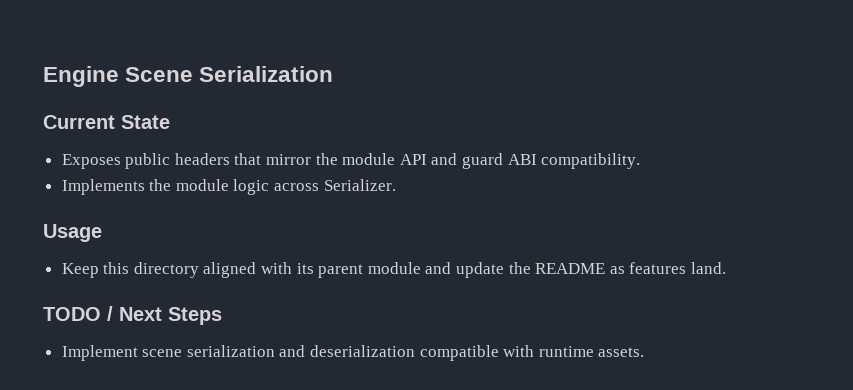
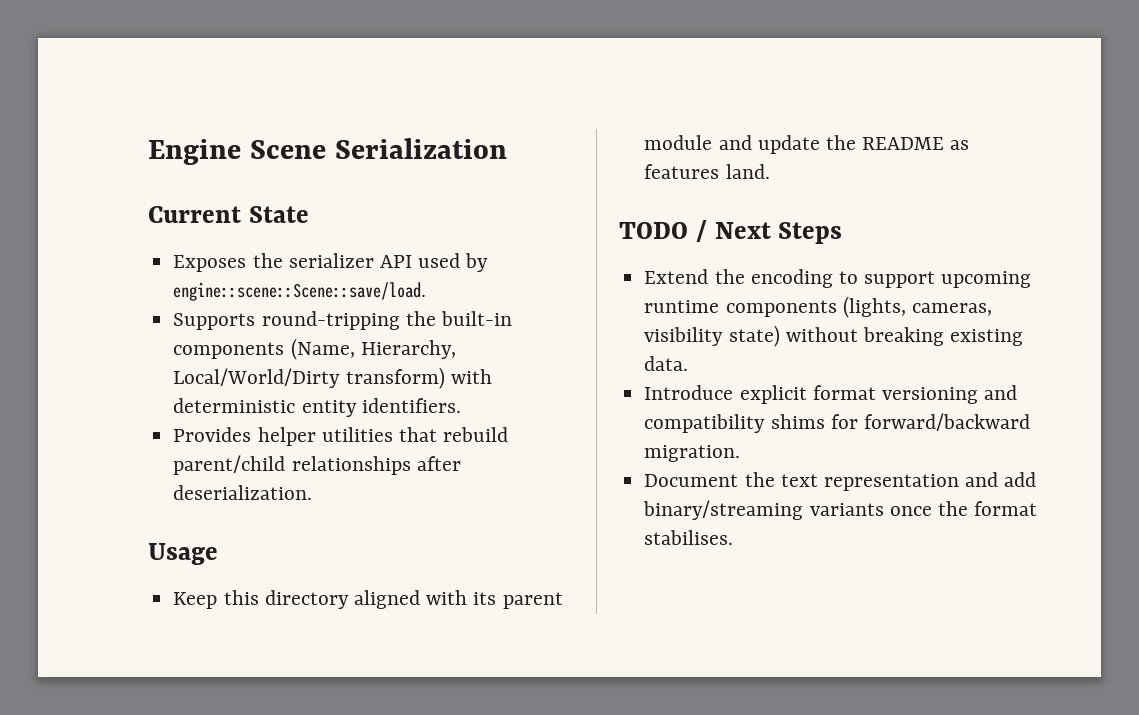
- Exposes public headers that mirror the module API and guard ABI compatibility.
- Implements the module logic across Serializer.
+ Exposes the serializer API used by engine::scene::Scene::save/load.
+ Supports round-tripping the built-in components (Name, Hierarchy, Local/World/Dirty transform) with deterministic entity identifiers.
+ Provides helper utilities that rebuild parent/child relationships after deserialization.
- Implement scene serialization and deserialization compatible with runtime assets.
+ Extend the encoding to support upcoming runtime components (lights, cameras, visibility state) without breaking existing data.
+ Introduce explicit format versioning and compatibility shims for forward/backward migration.
+ Document the text representation and add binary/streaming variants once the format stabilises.

